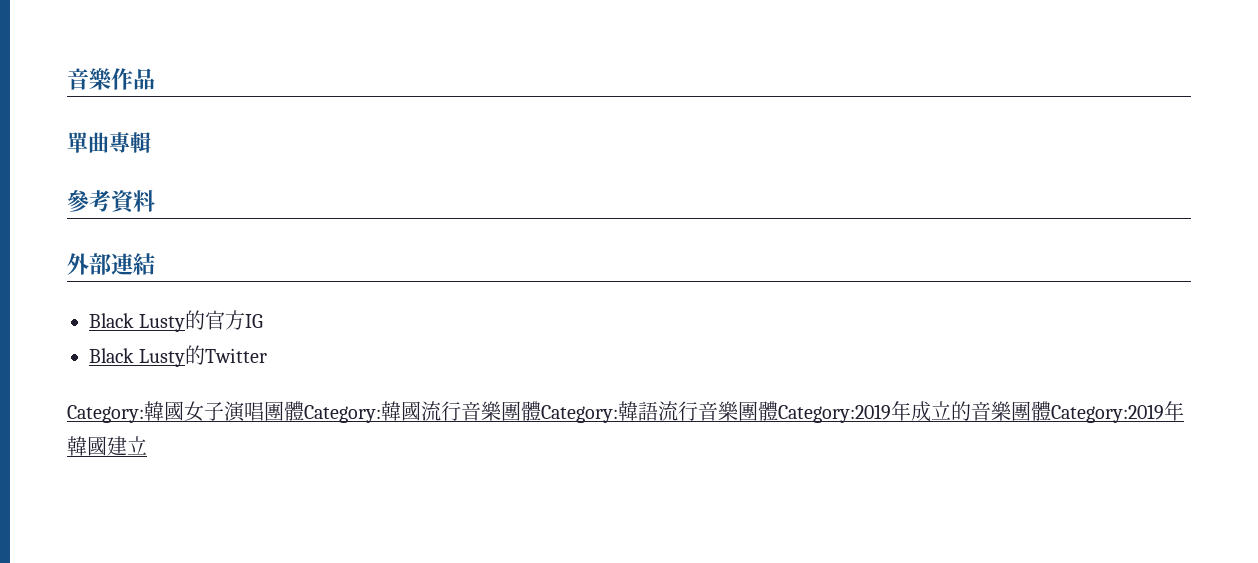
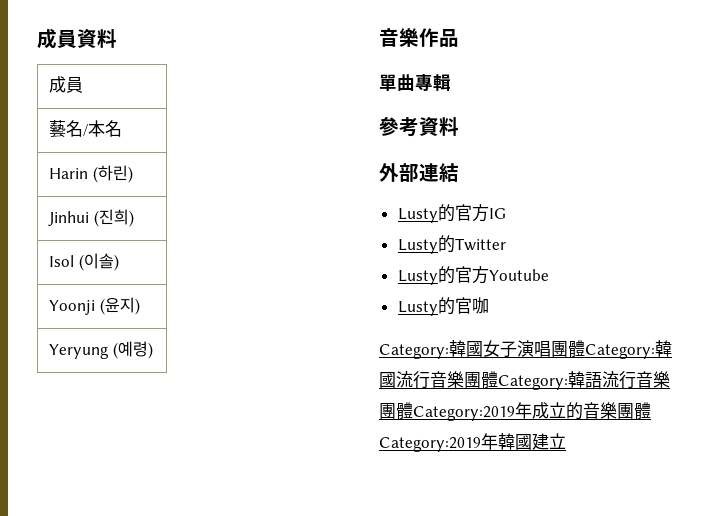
+ 成員資料
+ 成員
+ 藝名/本名
+ Harin (하린)
+ Jinhui (진희)
+ Isol (이솔)
+ Yoonji (윤지)
+ Yeryung (예령)
- Black Lusty的官方IG
+ Lusty的官方IG
- Black Lusty的Twitter
+ Lusty的Twitter
+ Lusty的官方Youtube
+ Lusty的官咖

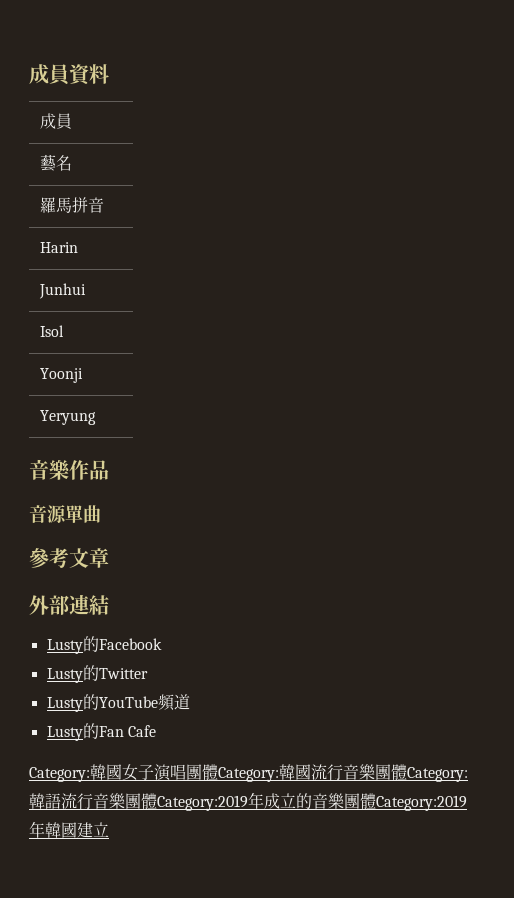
- 藝名/本名
+ 藝名
+ 羅馬拼音
- Harin (하린)
- Jinhui (진희)
+ Harin
+ Junhui
- Isol (이솔)
+ Isol
- Yoonji (윤지)
+ Yoonji
- Yeryung (예령)
+ Yeryung
- 單曲專輯
+ 音源單曲
- 參考資料
+ 參考文章
- Lusty的官方IG
+ Lusty的Facebook
- Lusty的官方Youtube
- Lusty的官咖
+ Lusty的YouTube頻道
+ Lusty的Fan Cafe

